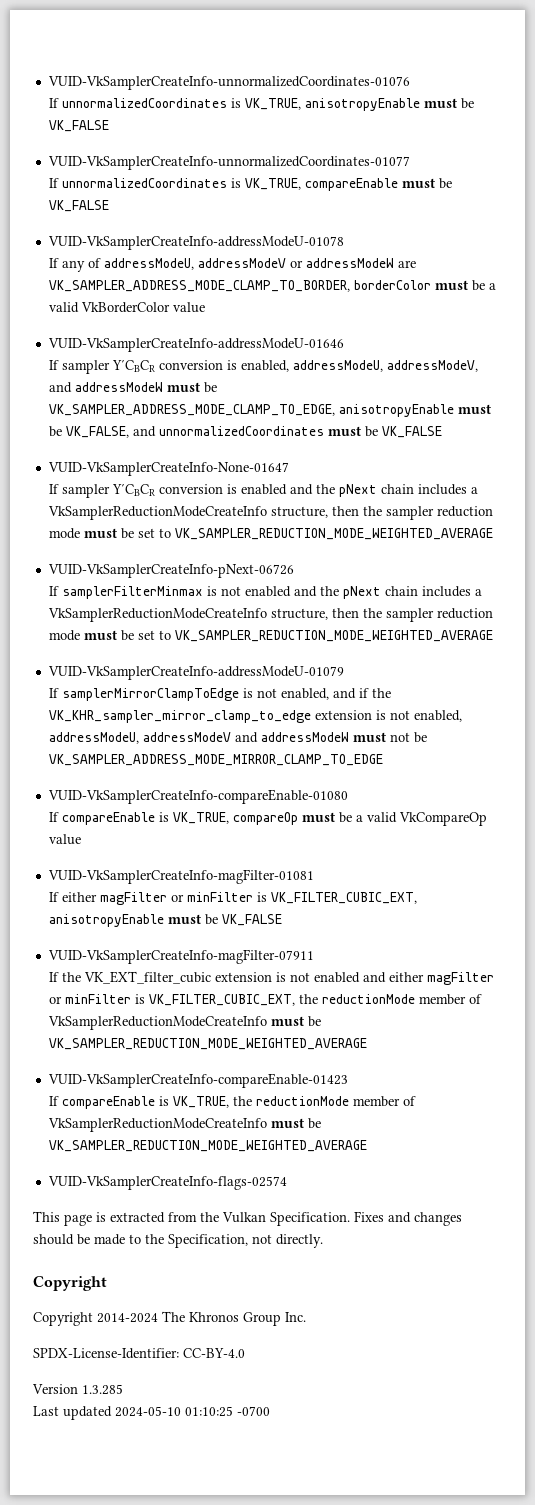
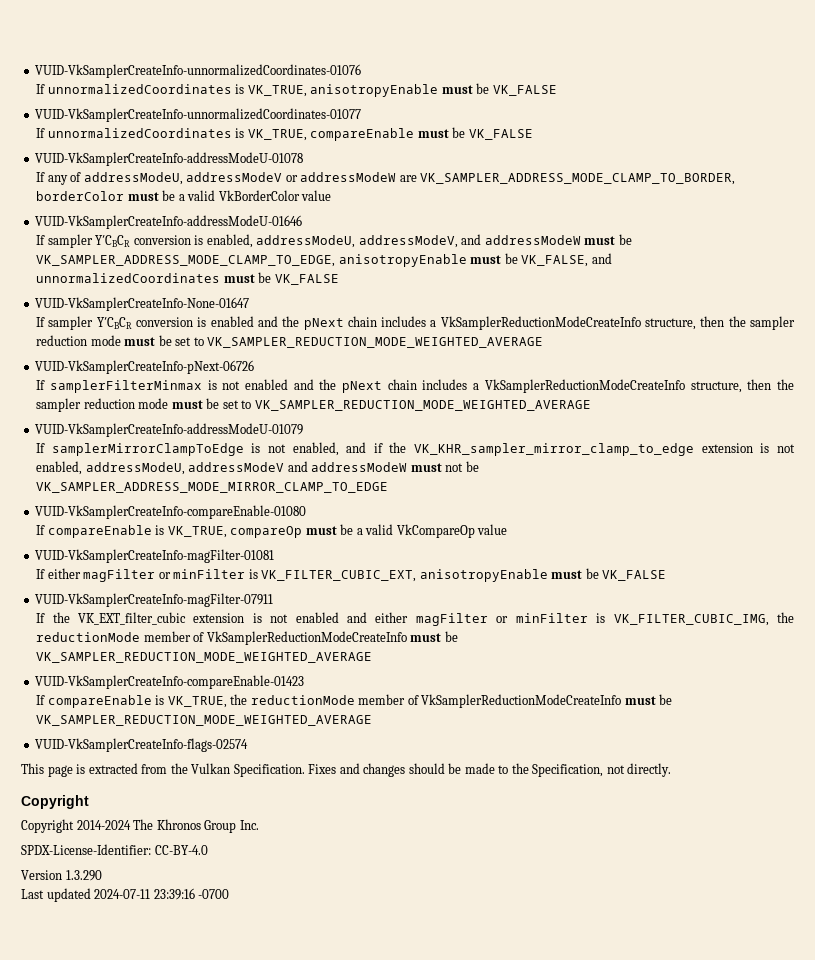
- If the VK_EXT_filter_cubic extension is not enabled and either magFilter or minFilter is VK_FILTER_CUBIC_EXT, the reductionMode member of VkSamplerReductionModeCreateInfo must be VK_SAMPLER_REDUCTION_MODE_WEIGHTED_AVERAGE
+ If the VK_EXT_filter_cubic extension is not enabled and either magFilter or minFilter is VK_FILTER_CUBIC_IMG, the reductionMode member of VkSamplerReductionModeCreateInfo must be VK_SAMPLER_REDUCTION_MODE_WEIGHTED_AVERAGE
- Version 1.3.285
+ Version 1.3.290
- Last updated 2024-05-10 01:10:25 -0700
+ Last updated 2024-07-11 23:39:16 -0700

